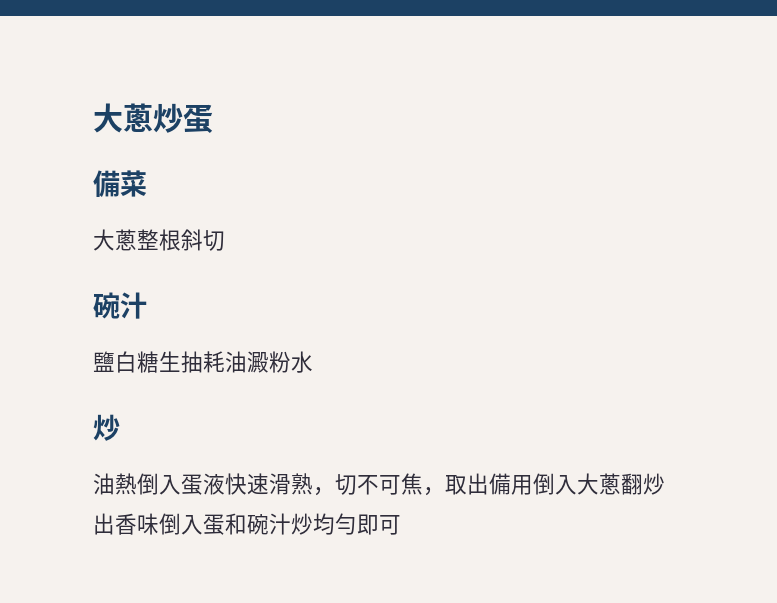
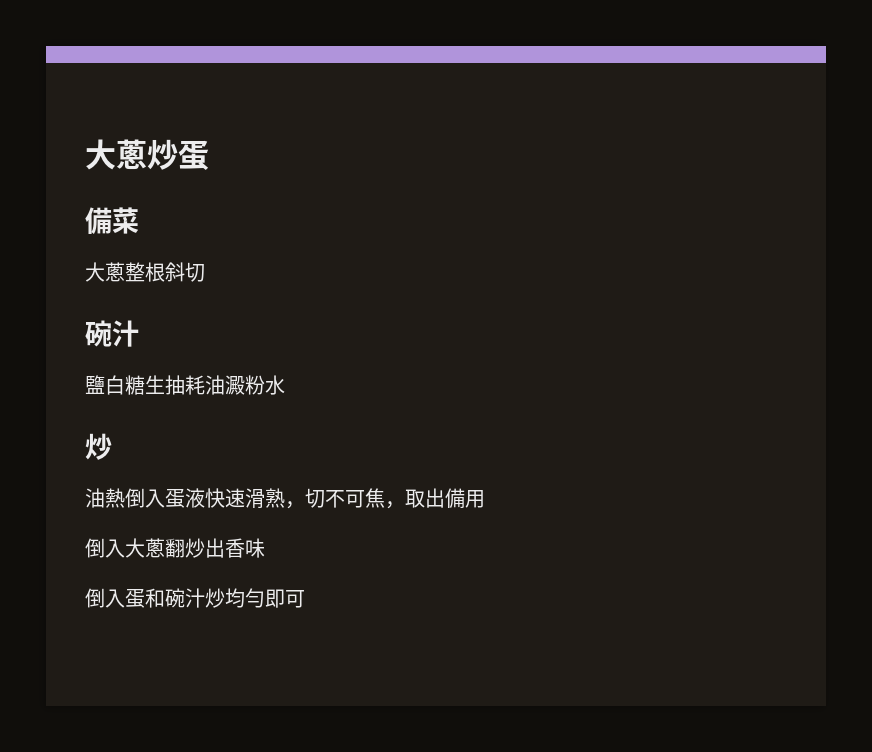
- 油熱倒入蛋液快速滑熟，切不可焦，取出備用倒入大蔥翻炒出香味倒入蛋和碗汁炒均勻即可
+ 油熱倒入蛋液快速滑熟，切不可焦，取出備用
+ 倒入大蔥翻炒出香味
+ 倒入蛋和碗汁炒均勻即可

